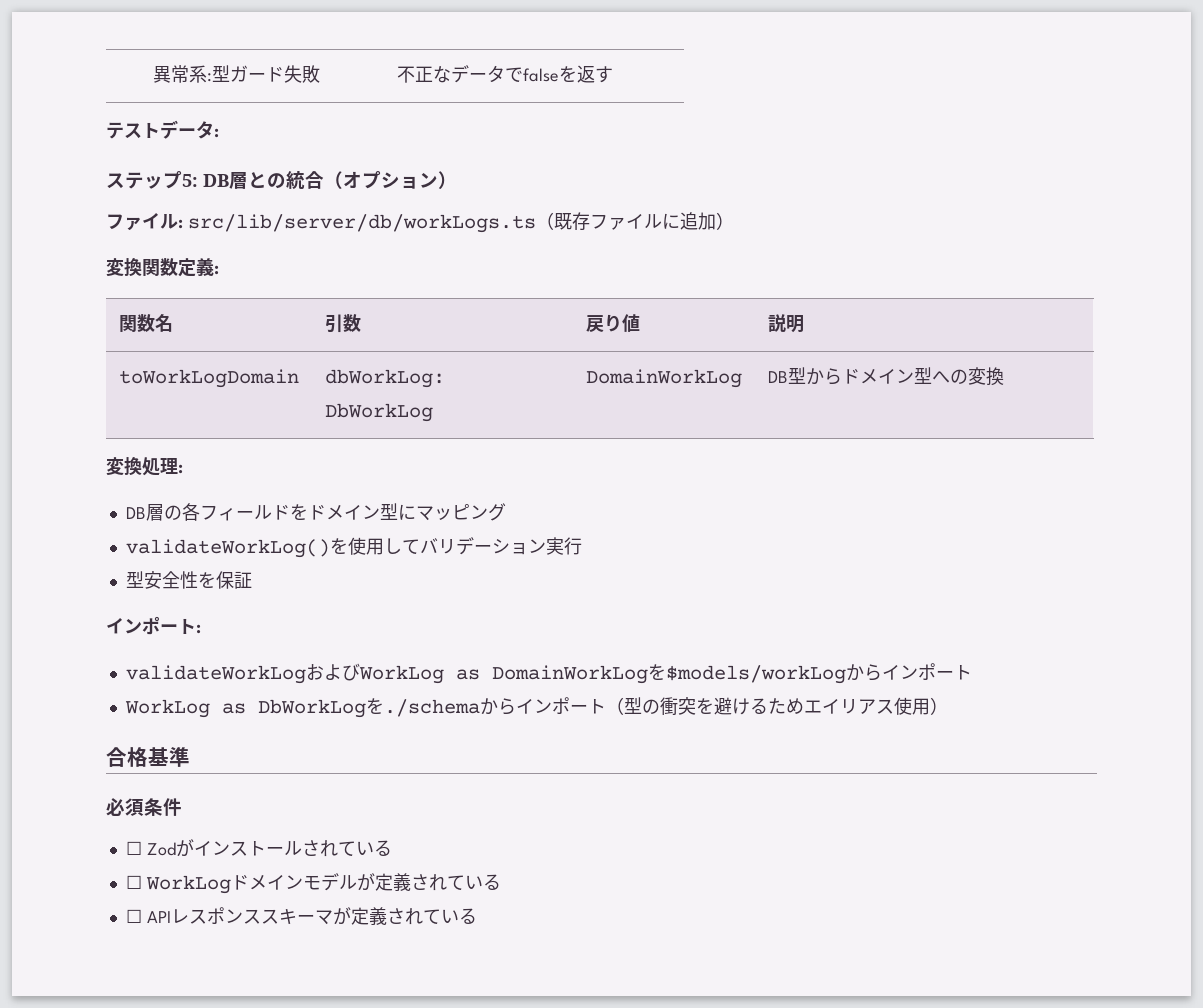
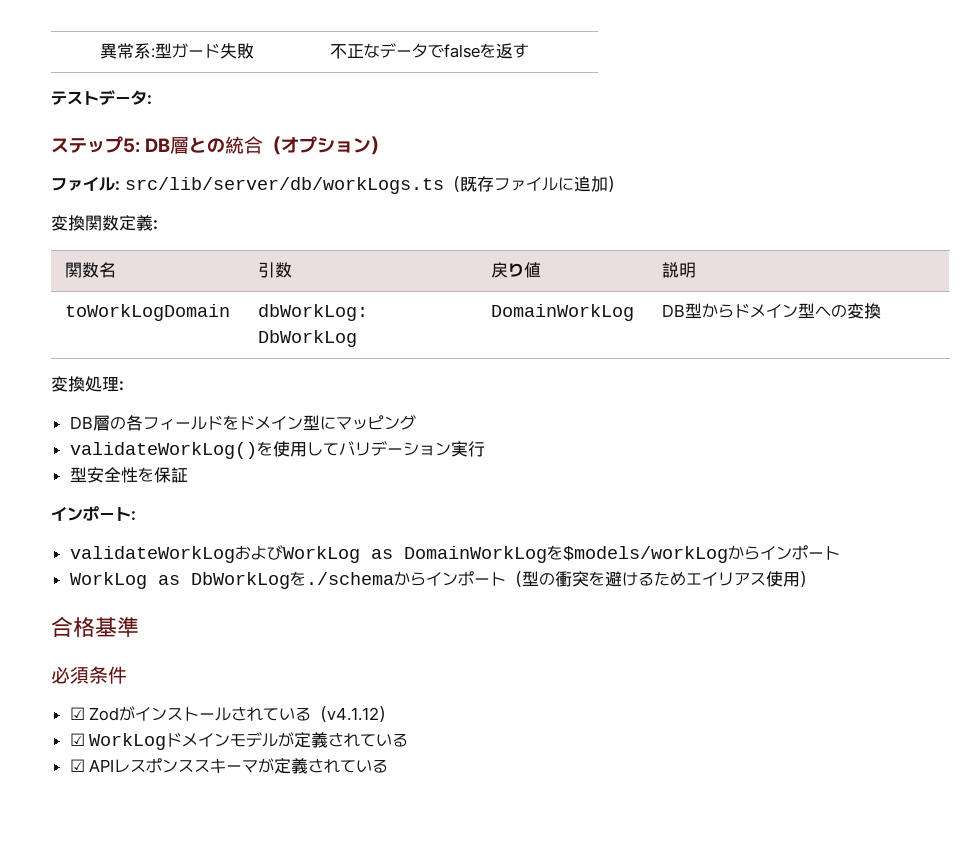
- ☐ Zodがインストールされている
- ☐ WorkLogドメインモデルが定義されている
+ ☑ Zodがインストールされている（v4.1.12）
+ ☑ WorkLogドメインモデルが定義されている
- ☐ APIレスポンススキーマが定義されている
+ ☑ APIレスポンススキーマが定義されている

